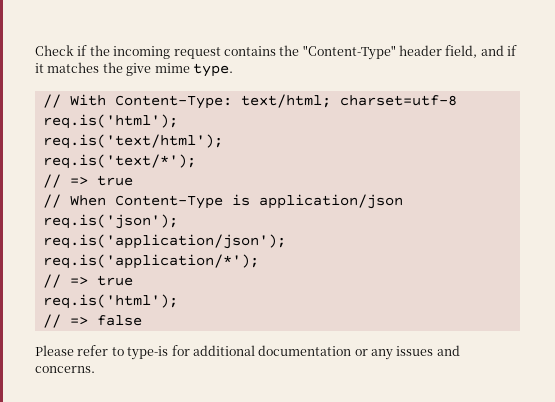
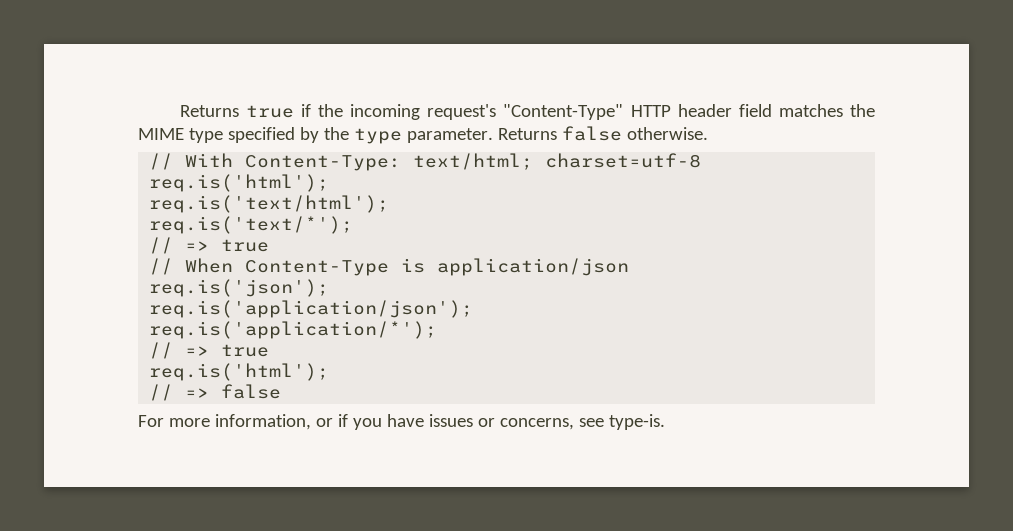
- Check if the incoming request contains the "Content-Type" header field, and if it matches the give mime type.
+ Returns true if the incoming request's "Content-Type" HTTP header field matches the MIME type specified by the type parameter. Returns false otherwise.
- Please refer to type-is for additional documentation or any issues and concerns.
+ For more information, or if you have issues or concerns, see type-is.

